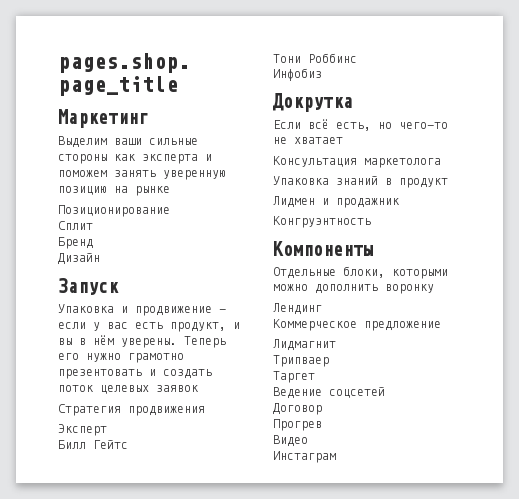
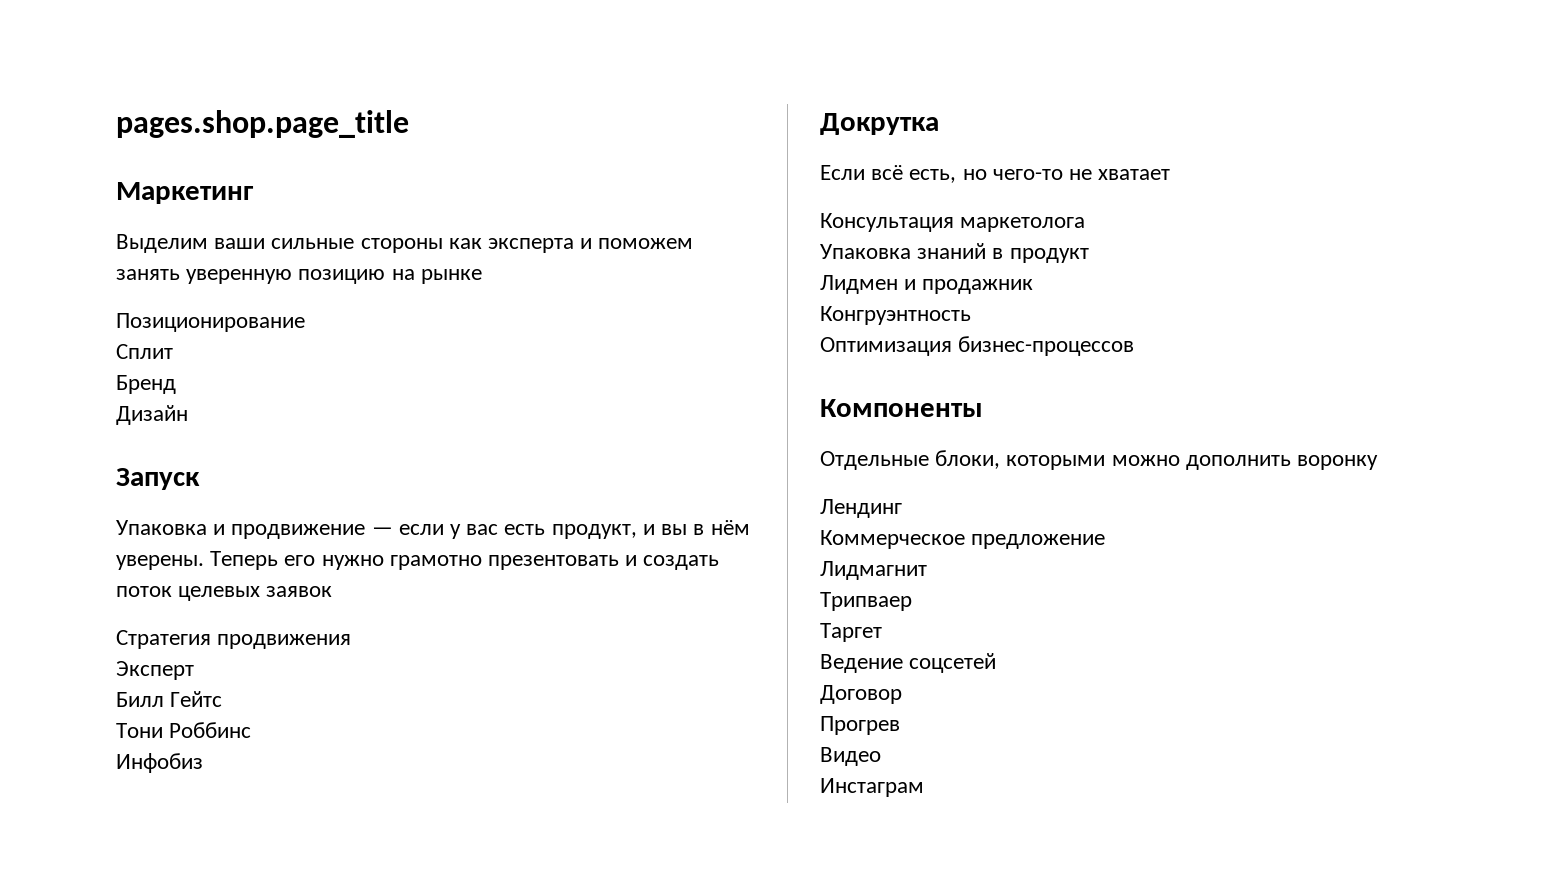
+ Оптимизация бизнес-процессов

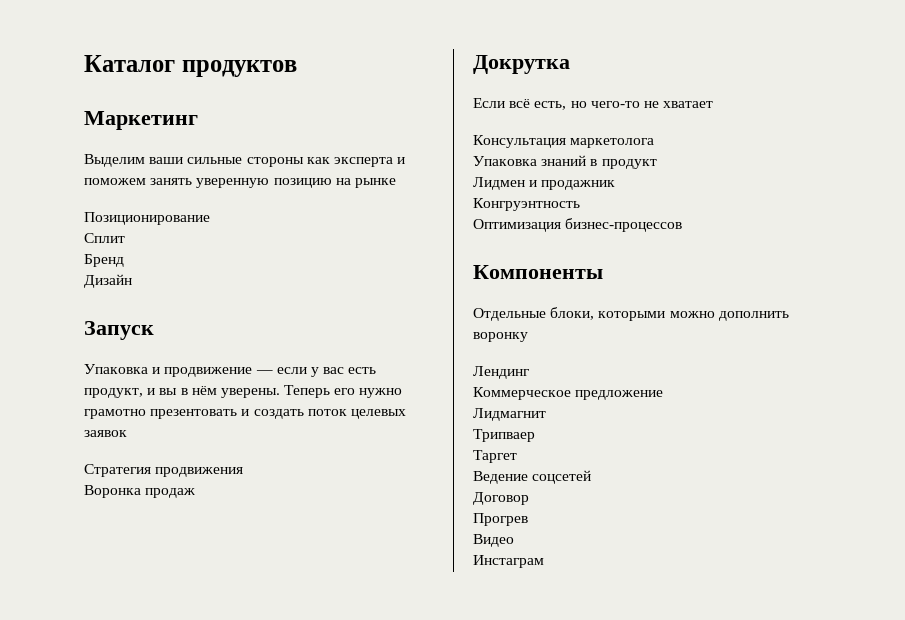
- pages.shop.page_title
+ Каталог продуктов
- Эксперт
- Билл Гейтс
- Тони Роббинс
- Инфобиз
+ Воронка продаж

